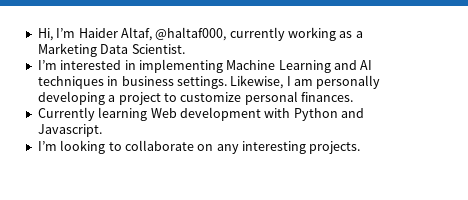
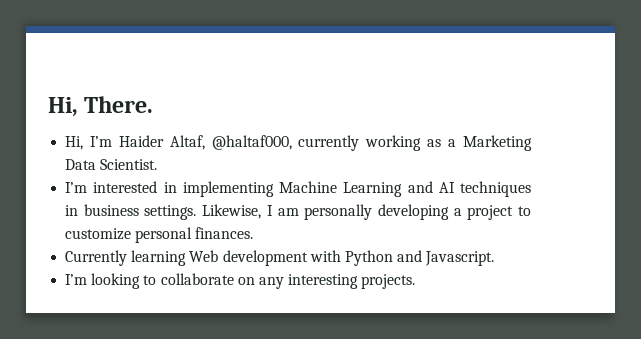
+ Hi, There.

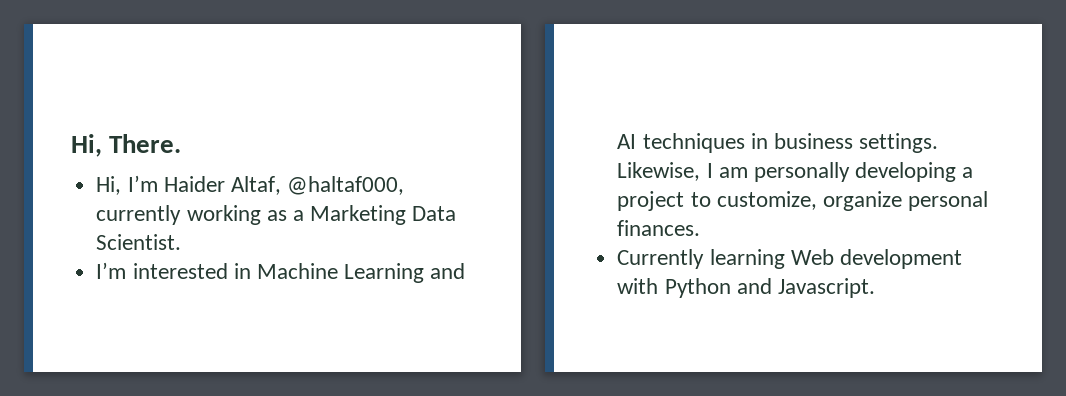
- I’m interested in implementing Machine Learning and AI techniques in business settings.
+ I’m interested in Machine Learning and AI techniques in business settings.
- Likewise, I am personally developing a project to customize personal finances.
+ Likewise, I am personally developing a project to customize, organize personal finances.
- I’m looking to collaborate on any interesting projects.

